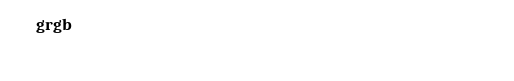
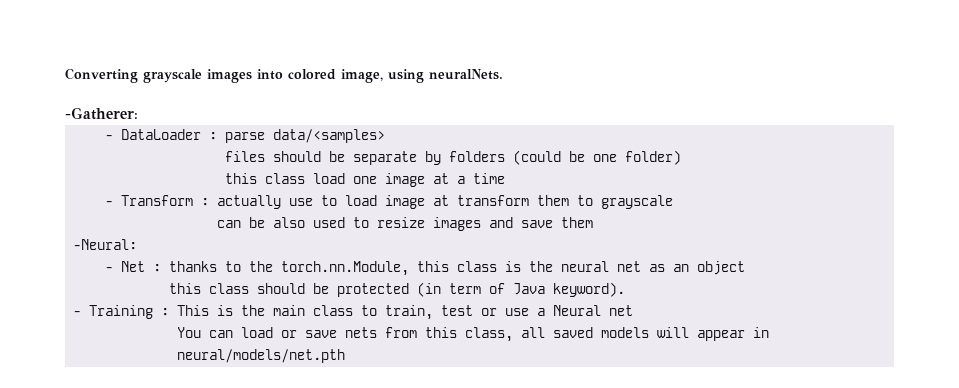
- grgb
+ Converting grayscale images into colored image, using neuralNets.
+ -Gatherer:
+ - DataLoader : parse data/<samples>
+ files should be separate by folders (could be one folder)
+ this class load one image at a time
+ - Transform : actually use to load image at transform them to grayscale
+ can be also used to resize images and save them
+ -Neural:
+ - Net : thanks to the torch.nn.Module, this class is the neural net as an object
+ this class should be protected (in term of Java keyword).
+ - Training : This is the main class to train, test or use a Neural net
+ You can load or save nets from this class, all saved models will appear in neural/models/net.pth

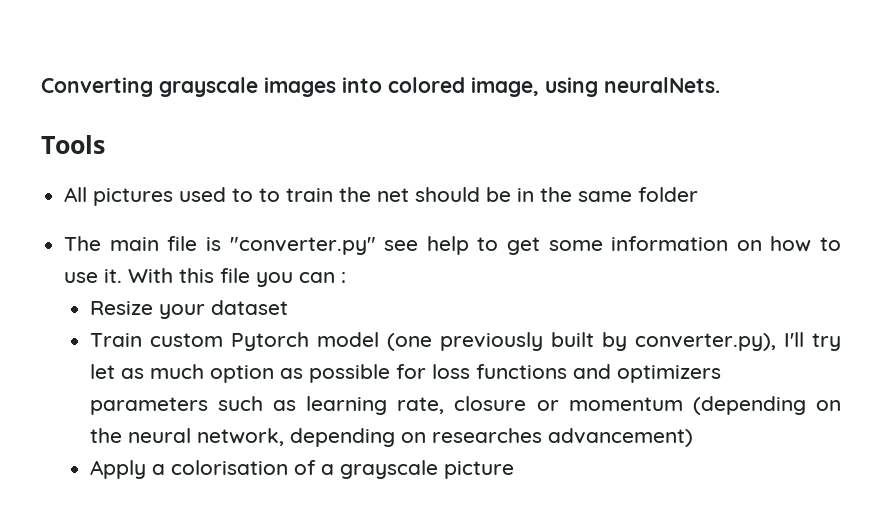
- -Gatherer:
- - DataLoader : parse data/<samples>
- files should be separate by folders (could be one folder)
- this class load one image at a time
- - Transform : actually use to load image at transform them to grayscale
- can be also used to resize images and save them
- -Neural:
- - Net : thanks to the torch.nn.Module, this class is the neural net as an object
- this class should be protected (in term of Java keyword).
- - Training : This is the main class to train, test or use a Neural net
- You can load or save nets from this class, all saved models will appear in neural/models/net.pth
+ Tools
+ All pictures used to to train the net should be in the same folder
+ The main file is "converter.py" see help to get some information on how to use it. With this file you can :
+ Resize your dataset
+ Train custom Pytorch model (one previously built by converter.py), I'll try let as much option as possible for loss functions and optimizers parameters such as learning rate, closure or momentum (depending on the neural network, depending on researches advancement)
+ Apply a colorisation of a grayscale picture

